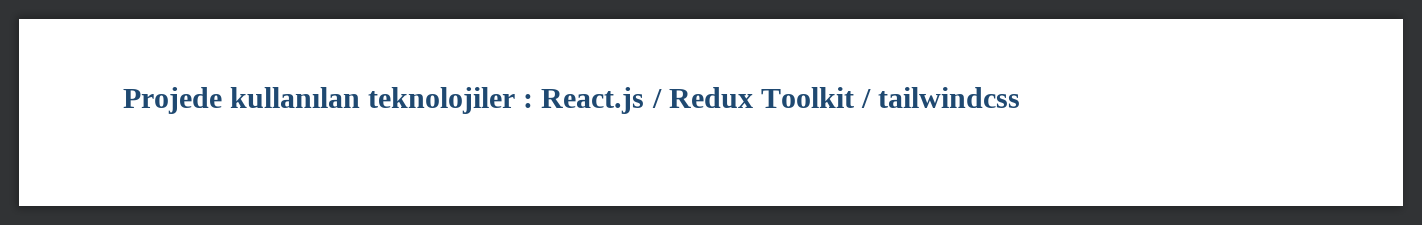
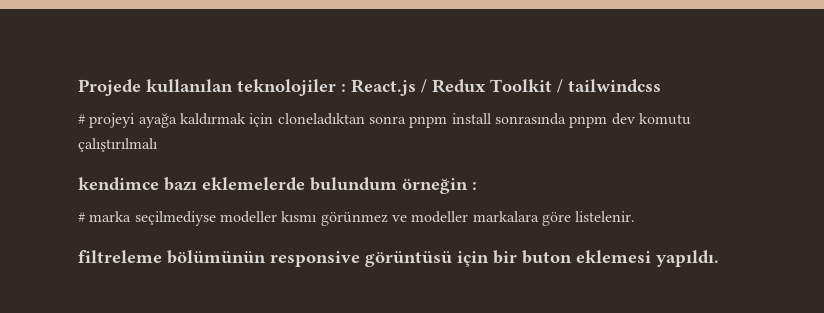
+ # projeyi ayağa kaldırmak için cloneladıktan sonra pnpm install sonrasında pnpm dev komutu çalıştırılmalı
+ kendimce bazı eklemelerde bulundum örneğin :
+ # marka seçilmediyse modeller kısmı görünmez ve modeller markalara göre listelenir.
+ filtreleme bölümünün responsive görüntüsü için bir buton eklemesi yapıldı.

